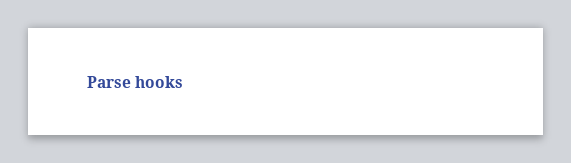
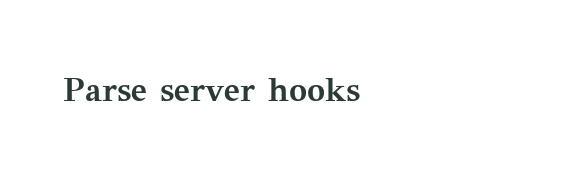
- Parse hooks
+ Parse server hooks

